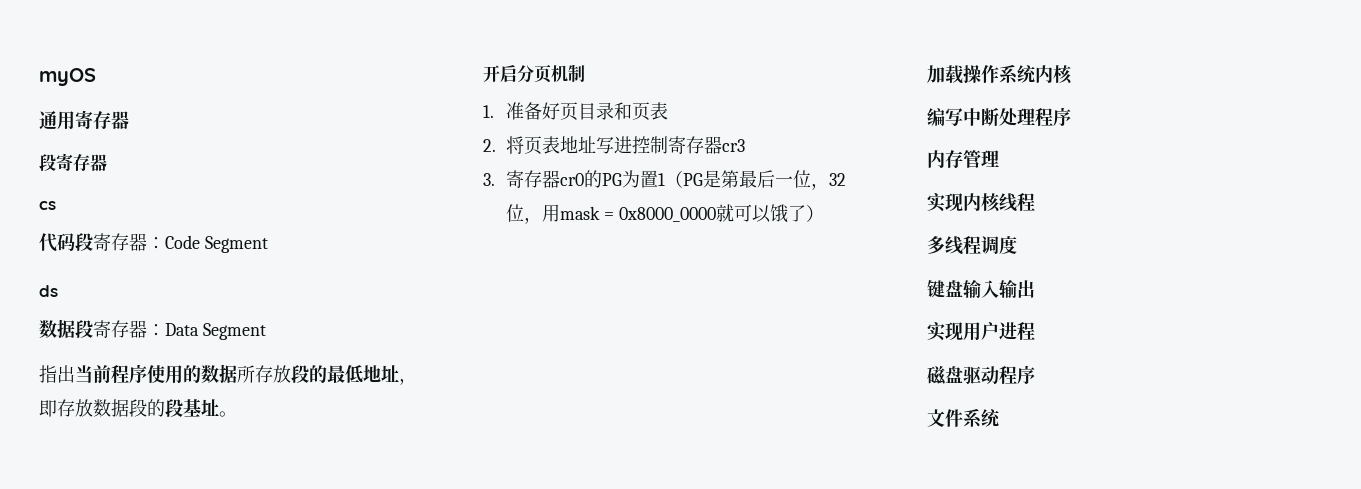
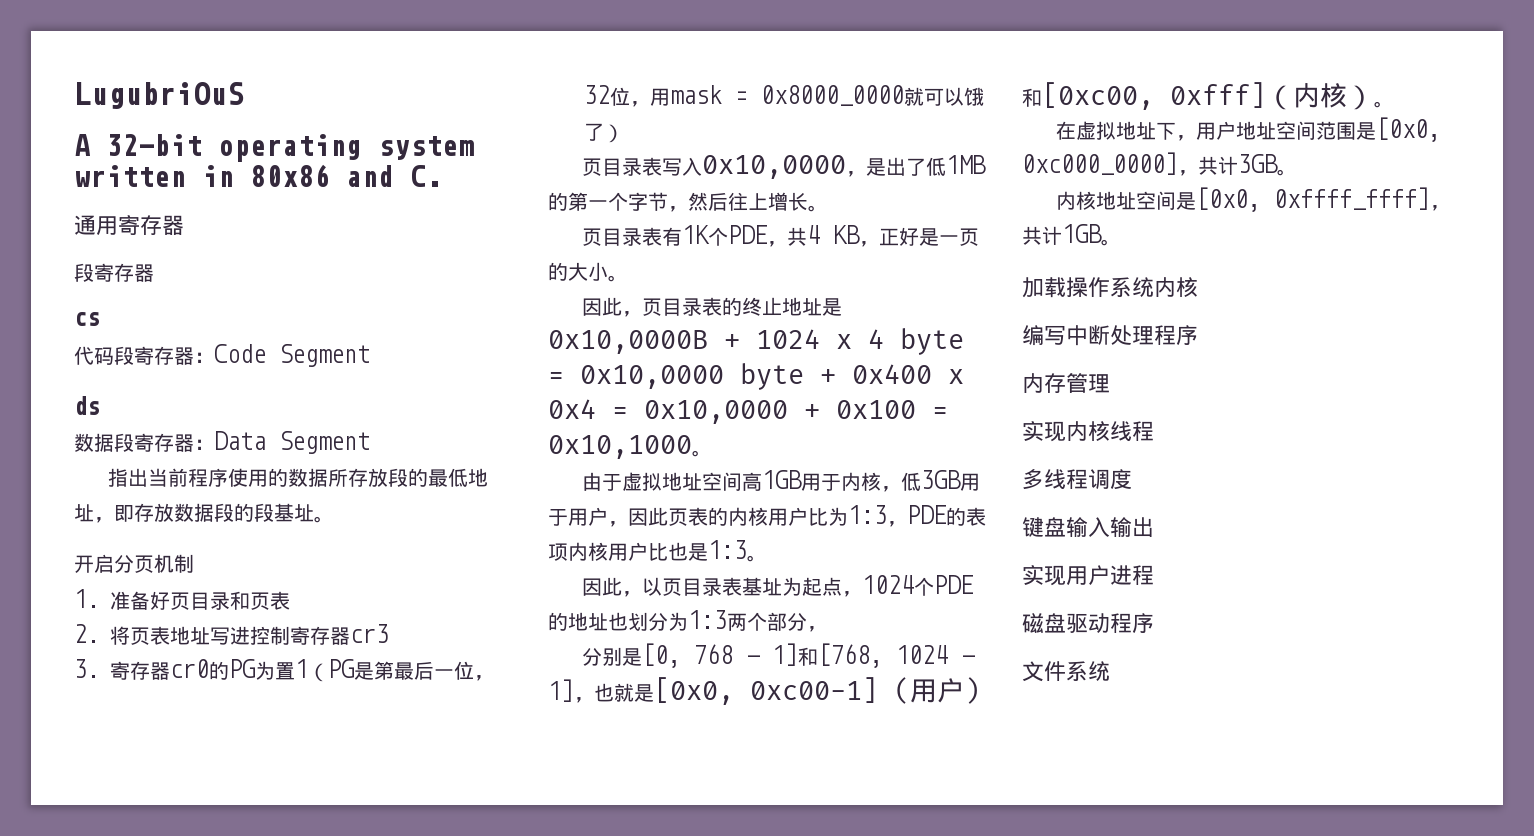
- myOS
+ LugubriOuS
+ A 32-bit operating system written in 80x86 and C.
+ 页目录表写入0x10,0000，是出了低1MB的第一个字节，然后往上增长。
+ 页目录表有1K个PDE，共4 KB，正好是一页的大小。
+ 因此，页目录表的终止地址是0x10,0000B + 1024 x 4 byte = 0x10,0000 byte + 0x400 x 0x4 = 0x10,0000 + 0x100 = 0x10,1000。
+ 由于虚拟地址空间高1GB用于内核，低3GB用于用户，因此页表的内核用户比为1:3，PDE的表项内核用户比也是1:3。
+ 因此，以页目录表基址为起点，1024个PDE的地址也划分为1:3两个部分，
+ 分别是[0, 768 - 1]和[768, 1024 - 1]，也就是[0x0, 0xc00-1] (用户)和[0xc00, 0xfff]（内核）。
+ 在虚拟地址下，用户地址空间范围是[0x0, 0xc000_0000]，共计3GB。
+ 内核地址空间是[0x0, 0xffff_ffff]，共计1GB。

